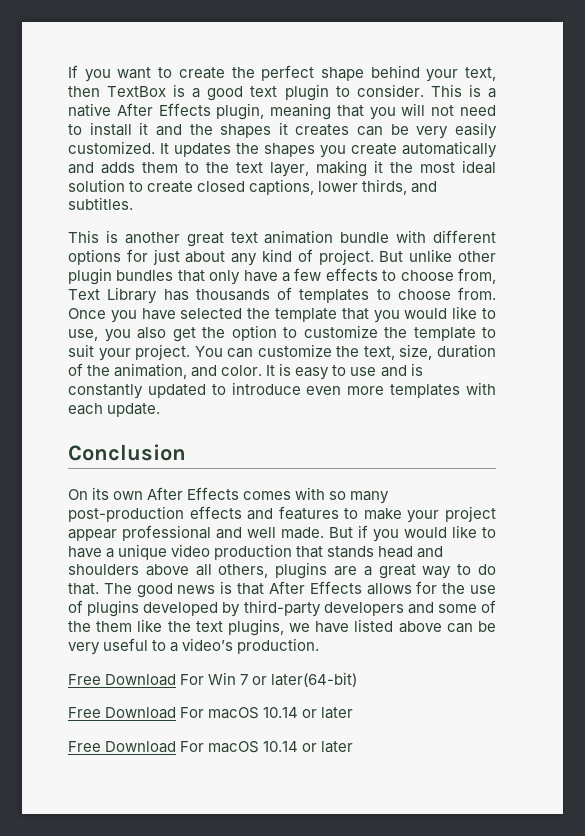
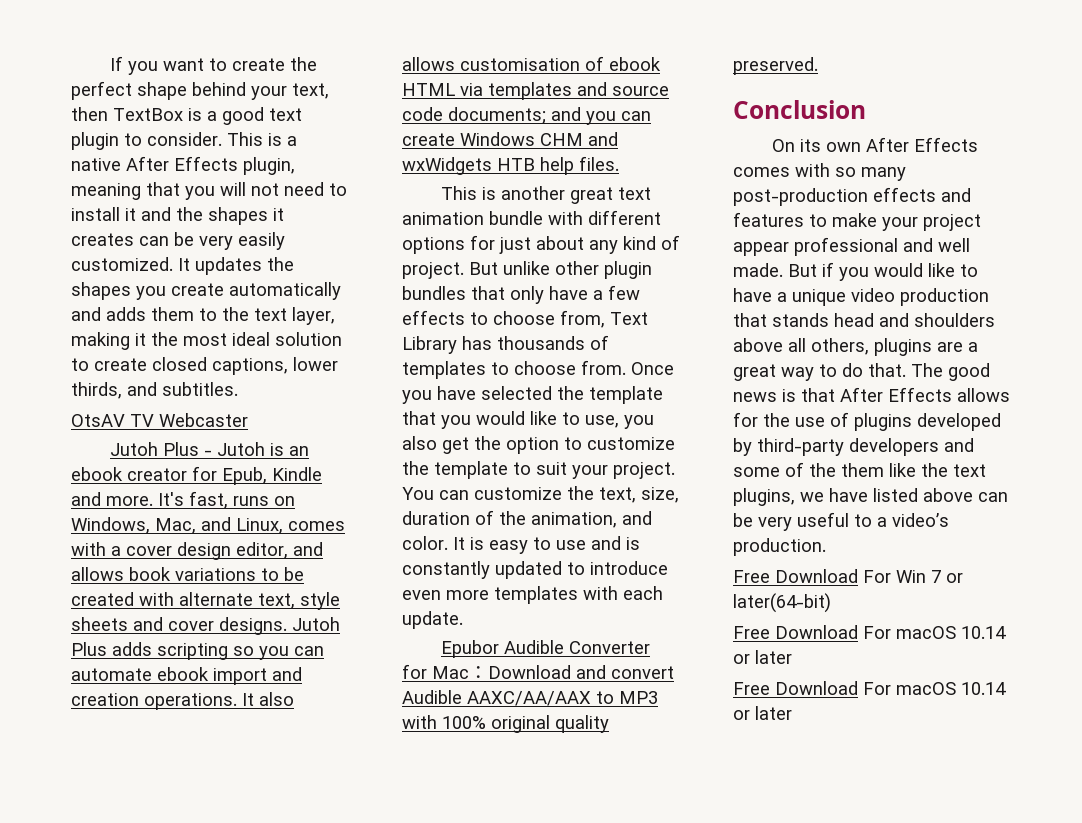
+ OtsAV TV Webcaster
+ Jutoh Plus - Jutoh is an ebook creator for Epub, Kindle and more. It's fast, runs on Windows, Mac, and Linux, comes with a cover design editor, and allows book variations to be created with alternate text, style sheets and cover designs. Jutoh Plus adds scripting so you can automate ebook import and creation operations. It also allows customisation of ebook HTML via templates and source code documents; and you can create Windows CHM and wxWidgets HTB help files.
+ Epubor Audible Converter for Mac：Download and convert Audible AAXC/AA/AAX to MP3 with 100% original quality preserved.

